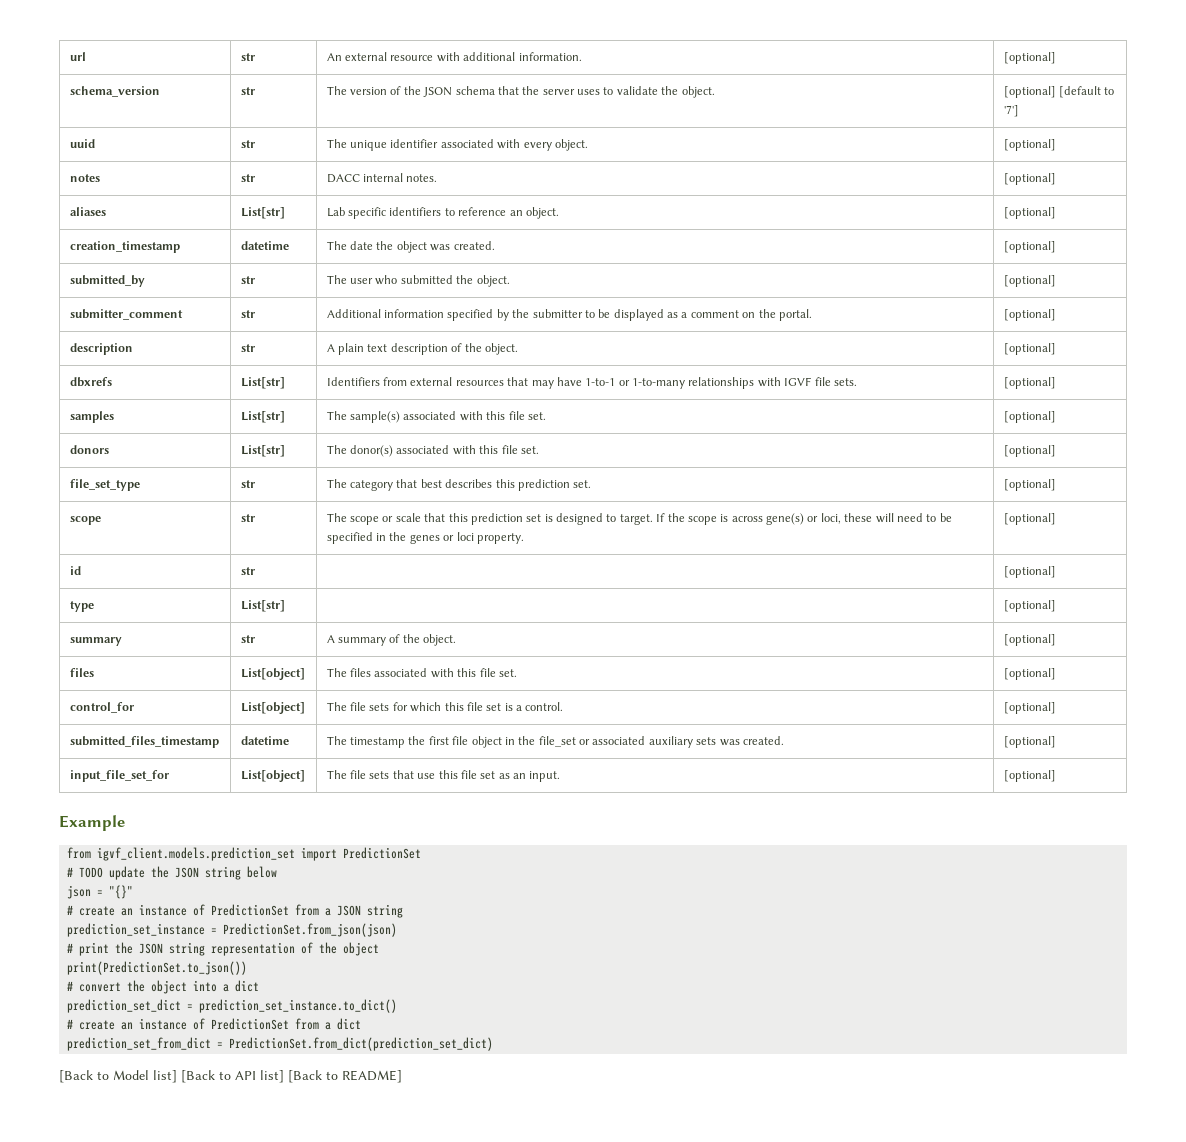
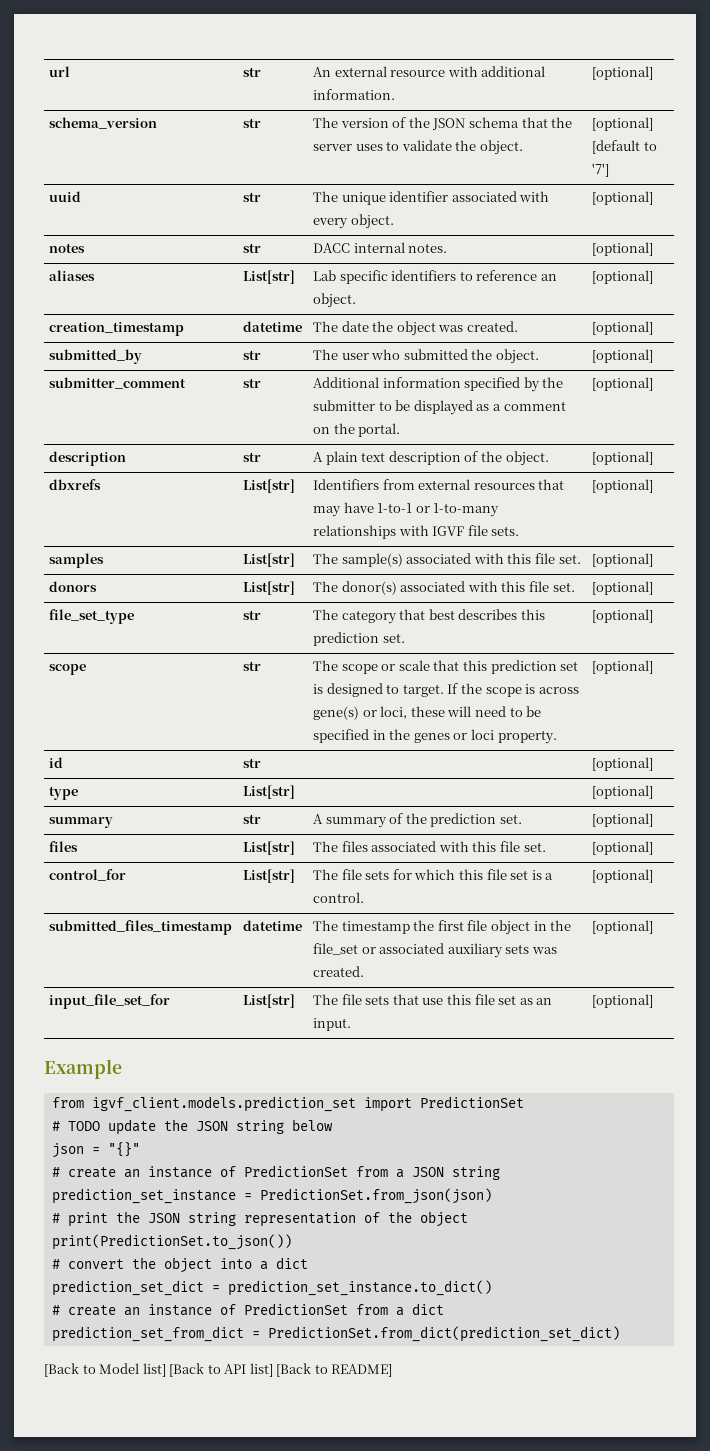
- summary | str | A summary of the object. | [optional]
+ summary | str | A summary of the prediction set. | [optional]
- files | List[object] | The files associated with this file set. | [optional]
+ files | List[str] | The files associated with this file set. | [optional]
- control_for | List[object] | The file sets for which this file set is a control. | [optional]
+ control_for | List[str] | The file sets for which this file set is a control. | [optional]
- input_file_set_for | List[object] | The file sets that use this file set as an input. | [optional]
+ input_file_set_for | List[str] | The file sets that use this file set as an input. | [optional]

